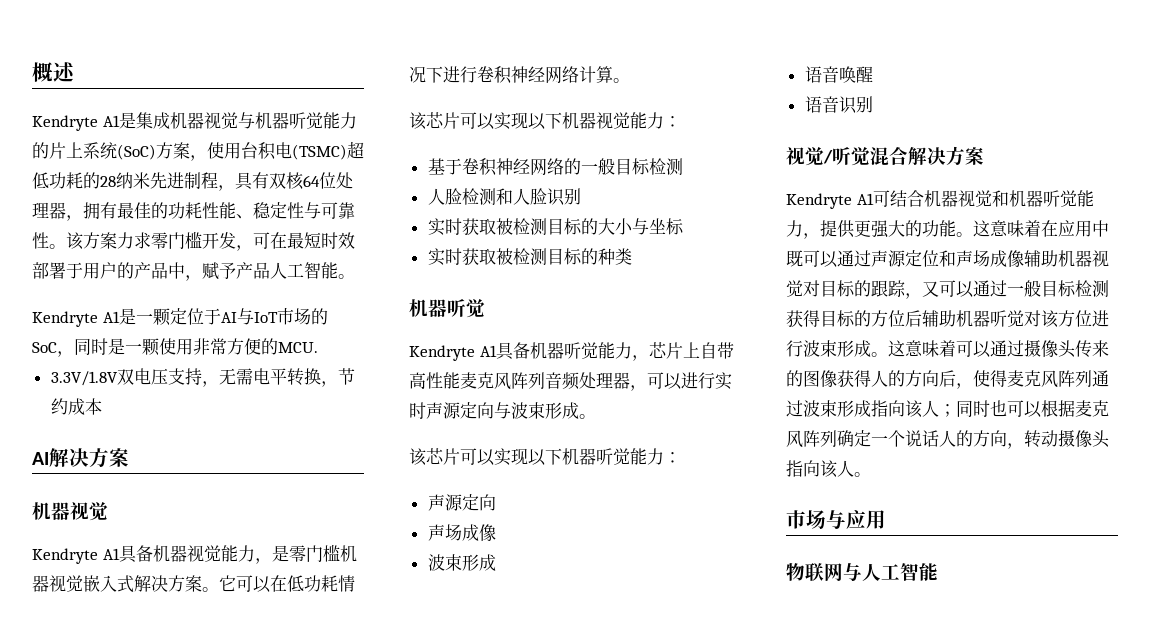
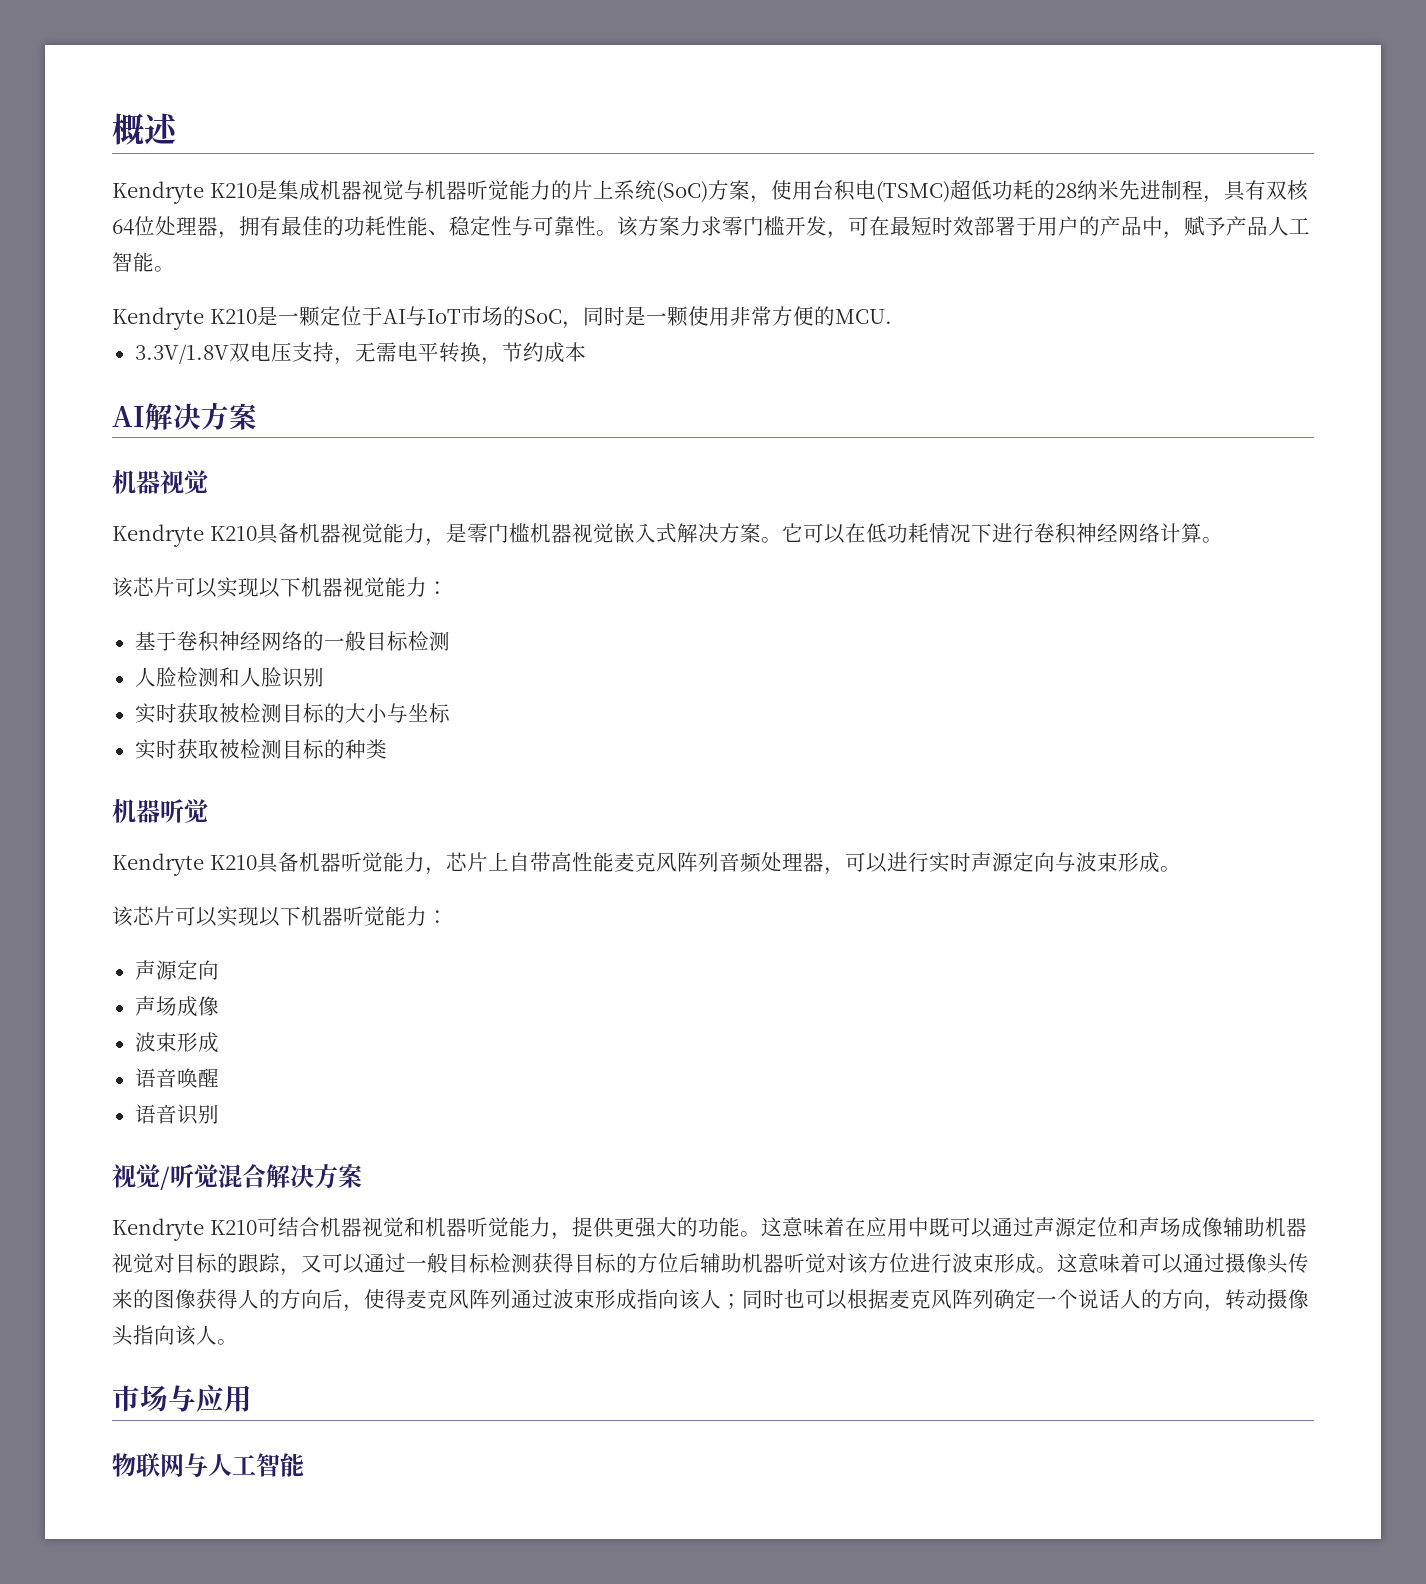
- Kendryte A1是集成机器视觉与机器听觉能力的片上系统(SoC)方案，使用台积电(TSMC)超低功耗的28纳米先进制程，具有双核64位处理器，拥有最佳的功耗性能、稳定性与可靠性。
+ Kendryte K210是集成机器视觉与机器听觉能力的片上系统(SoC)方案，使用台积电(TSMC)超低功耗的28纳米先进制程，具有双核64位处理器，拥有最佳的功耗性能、稳定性与可靠性。
- Kendryte A1是一颗定位于AI与IoT市场的SoC，同时是一颗使用非常方便的MCU.
+ Kendryte K210是一颗定位于AI与IoT市场的SoC，同时是一颗使用非常方便的MCU.
- Kendryte A1具备机器视觉能力，是零门槛机器视觉嵌入式解决方案。
+ Kendryte K210具备机器视觉能力，是零门槛机器视觉嵌入式解决方案。
- Kendryte A1具备机器听觉能力，芯片上自带高性能麦克风阵列音频处理器，可以进行实时声源定向与波束形成。
+ Kendryte K210具备机器听觉能力，芯片上自带高性能麦克风阵列音频处理器，可以进行实时声源定向与波束形成。
- Kendryte A1可结合机器视觉和机器听觉能力，提供更强大的功能。
+ Kendryte K210可结合机器视觉和机器听觉能力，提供更强大的功能。

